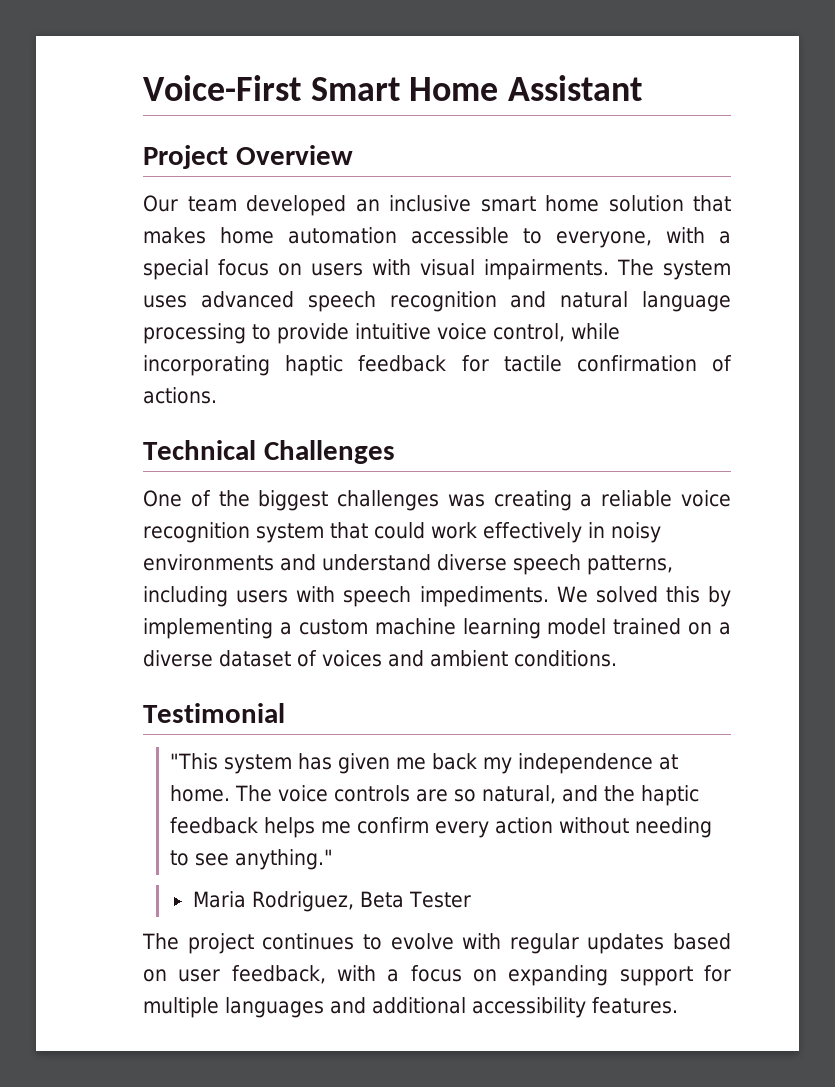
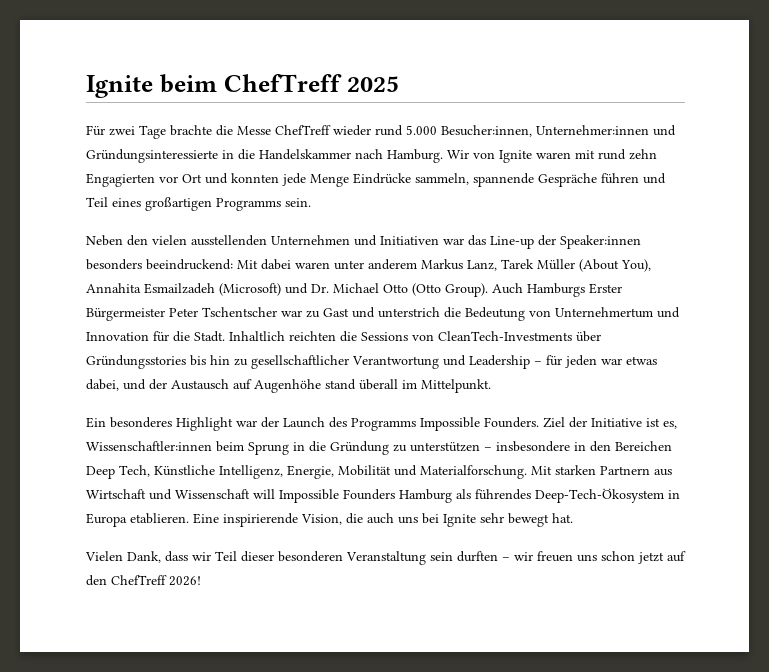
- Voice-First Smart Home Assistant
- Project Overview
- Our team developed an inclusive smart home solution that makes home automation accessible to everyone, with a special focus on users with visual impairments. The system uses advanced speech recognition and natural language processing to provide intuitive voice control, while incorporating haptic feedback for tactile confirmation of actions.
- Technical Challenges
- One of the biggest challenges was creating a reliable voice recognition system that could work effectively in noisy environments and understand diverse speech patterns, including users with speech impediments. We solved this by implementing a custom machine learning model trained on a diverse dataset of voices and ambient conditions.
- Testimonial
- "This system has given me back my independence at home. The voice controls are so natural, and the haptic feedback helps me confirm every action without needing to see anything."
- Maria Rodriguez, Beta Tester
- The project continues to evolve with regular updates based on user feedback, with a focus on expanding support for multiple languages and additional accessibility features.
+ Ignite beim ChefTreff 2025
+ Für zwei Tage brachte die Messe ChefTreff wieder rund 5.000 Besucher:innen, Unternehmer:innen und Gründungsinteressierte in die Handelskammer nach Hamburg. Wir von Ignite waren mit rund zehn Engagierten vor Ort und konnten jede Menge Eindrücke sammeln, spannende Gespräche führen und Teil eines großartigen Programms sein.
+ Neben den vielen ausstellenden Unternehmen und Initiativen war das Line-up der Speaker:innen besonders beeindruckend: Mit dabei waren unter anderem Markus Lanz, Tarek Müller (About You), Annahita Esmailzadeh (Microsoft) und Dr. Michael Otto (Otto Group). Auch Hamburgs Erster Bürgermeister Peter Tschentscher war zu Gast und unterstrich die Bedeutung von Unternehmertum und Innovation für die Stadt. Inhaltlich reichten die Sessions von CleanTech-Investments über Gründungsstories bis hin zu gesellschaftlicher Verantwortung und Leadership – für jeden war etwas dabei, und der Austausch auf Augenhöhe stand überall im Mittelpunkt.
+ Ein besonderes Highlight war der Launch des Programms Impossible Founders. Ziel der Initiative ist es, Wissenschaftler:innen beim Sprung in die Gründung zu unterstützen – insbesondere in den Bereichen Deep Tech, Künstliche Intelligenz, Energie, Mobilität und Materialforschung. Mit starken Partnern aus Wirtschaft und Wissenschaft will Impossible Founders Hamburg als führendes Deep-Tech-Ökosystem in Europa etablieren. Eine inspirierende Vision, die auch uns bei Ignite sehr bewegt hat.
+ Vielen Dank, dass wir Teil dieser besonderen Veranstaltung sein durften – wir freuen uns schon jetzt auf den ChefTreff 2026!

